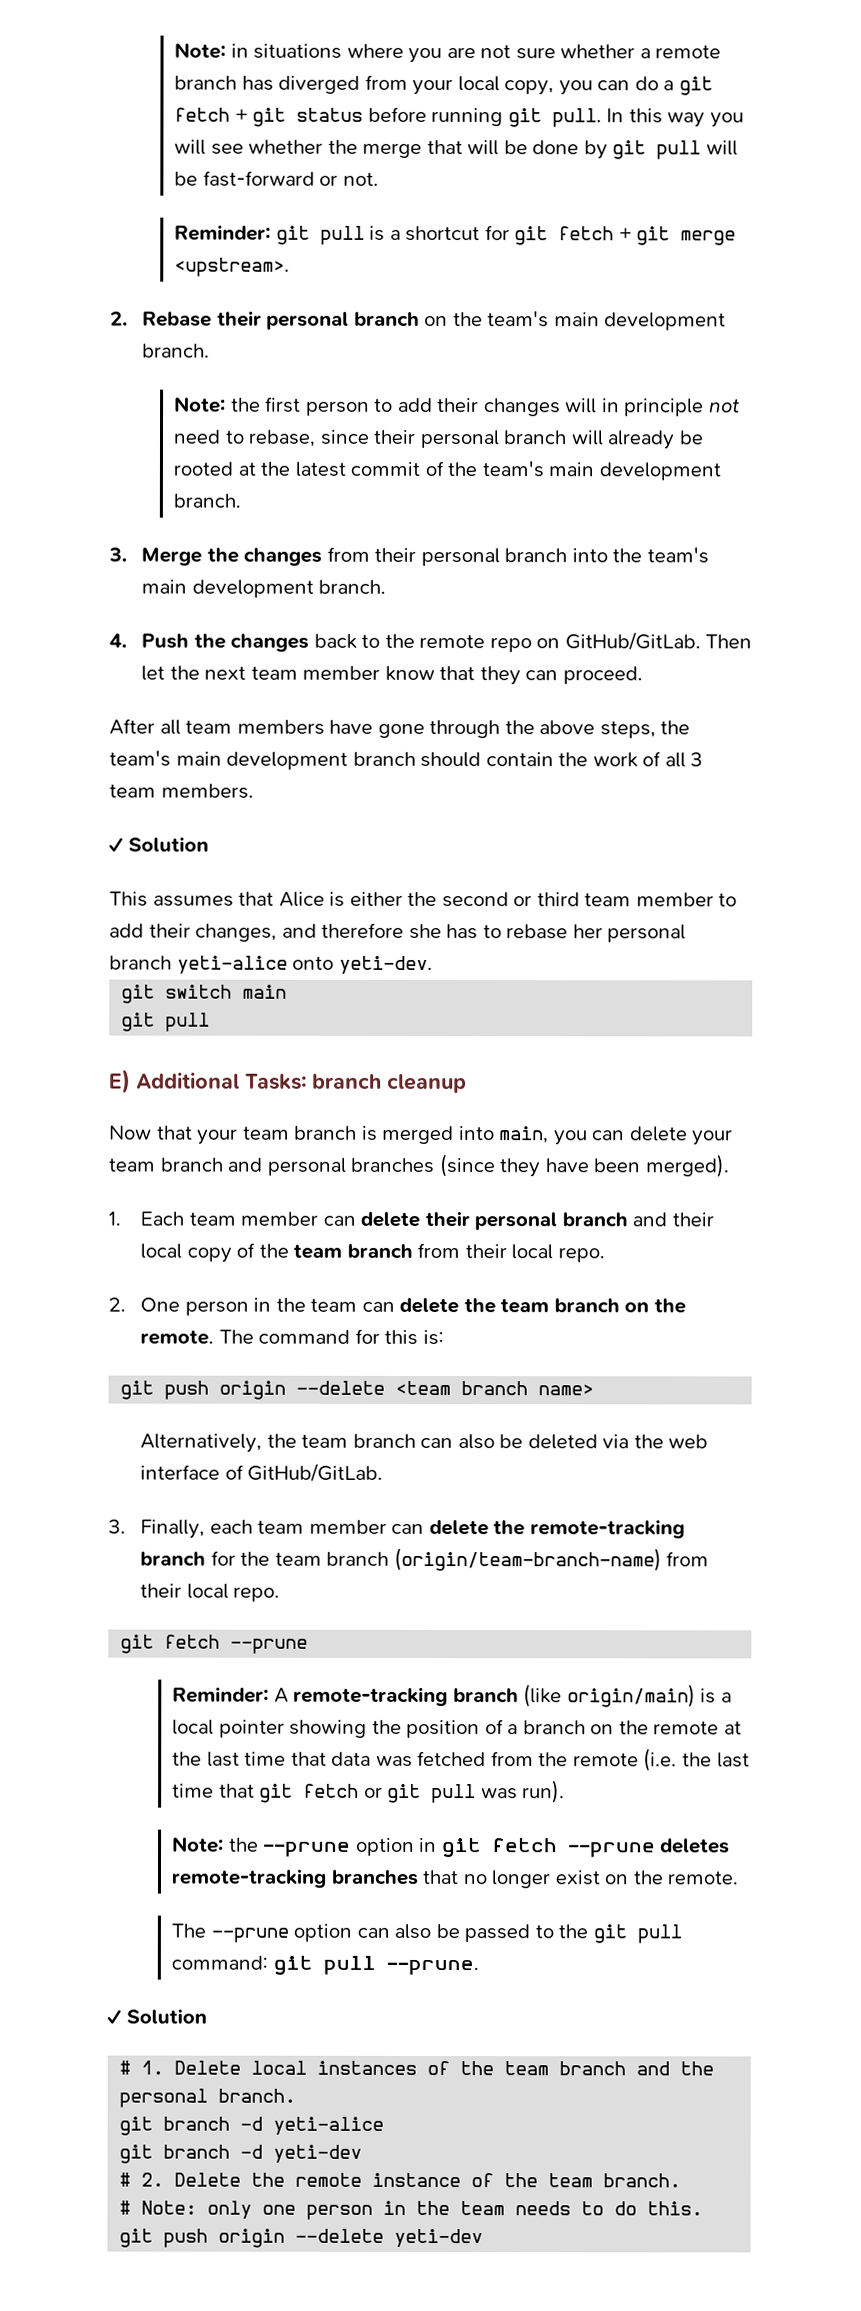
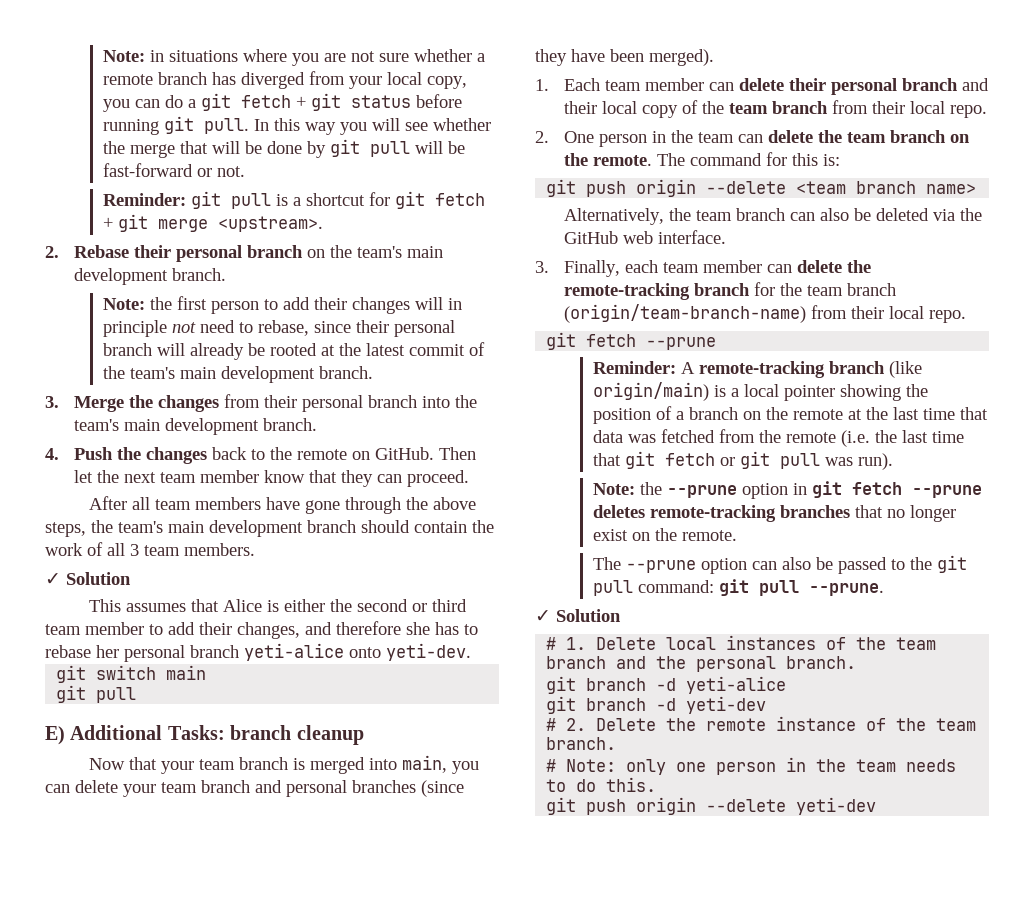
- 4. Push the changes back to the remote repo on GitHub/GitLab.
+ 4. Push the changes back to the remote on GitHub.
- Alternatively, the team branch can also be deleted via the web interface of GitHub/GitLab.
+ Alternatively, the team branch can also be deleted via the GitHub web interface.

